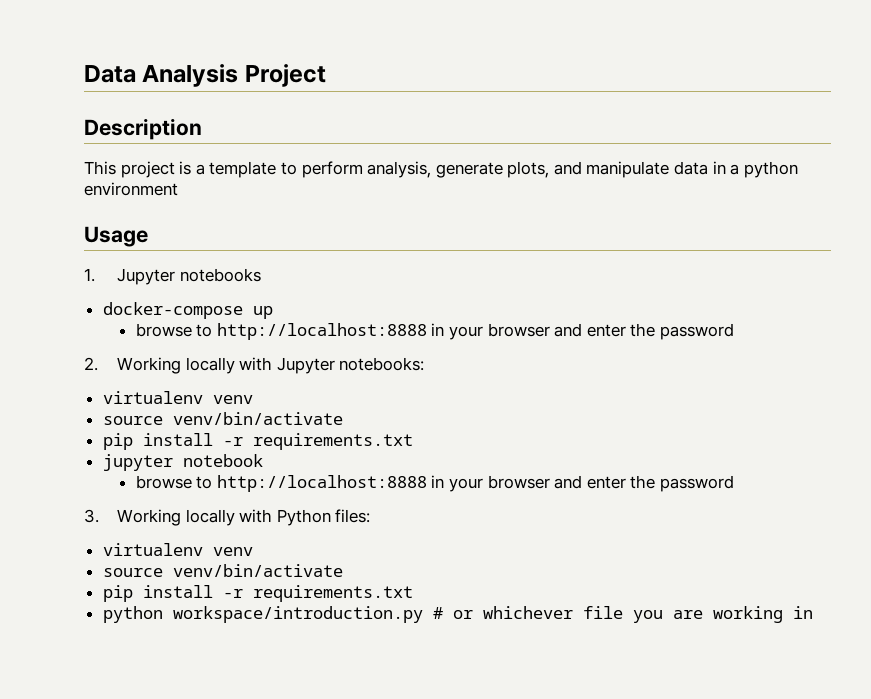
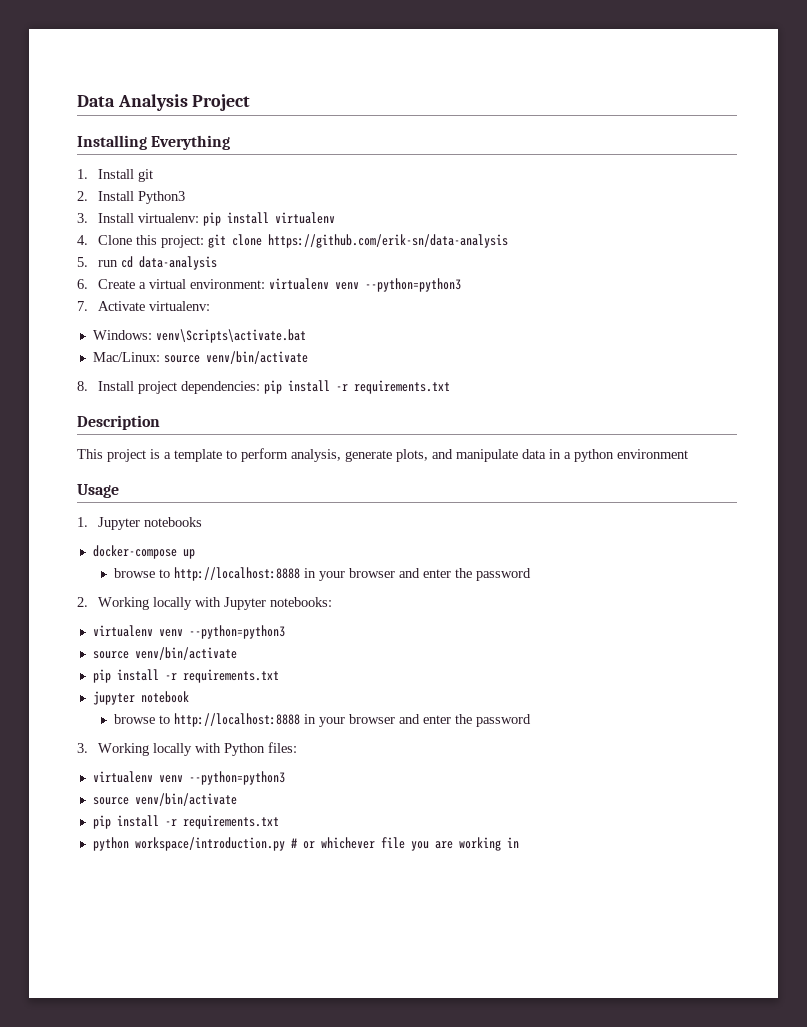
+ Installing Everything
+ 1. Install git
+ 2. Install Python3
+ 3. Install virtualenv: pip install virtualenv
+ 4. Clone this project: git clone https://github.com/erik-sn/data-analysis
+ 5. run cd data-analysis
+ 6. Create a virtual environment: virtualenv venv --python=python3
+ 7. Activate virtualenv:
+ Windows: venv\Scripts\activate.bat
+ Mac/Linux: source venv/bin/activate
+ 8. Install project dependencies: pip install -r requirements.txt
  2. Working locally with Jupyter notebooks:
- virtualenv venv
+ virtualenv venv --python=python3
  3. Working locally with Python files:
- virtualenv venv
+ virtualenv venv --python=python3

